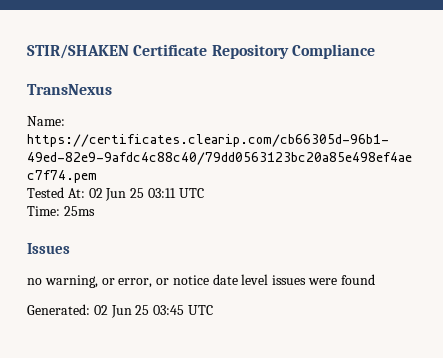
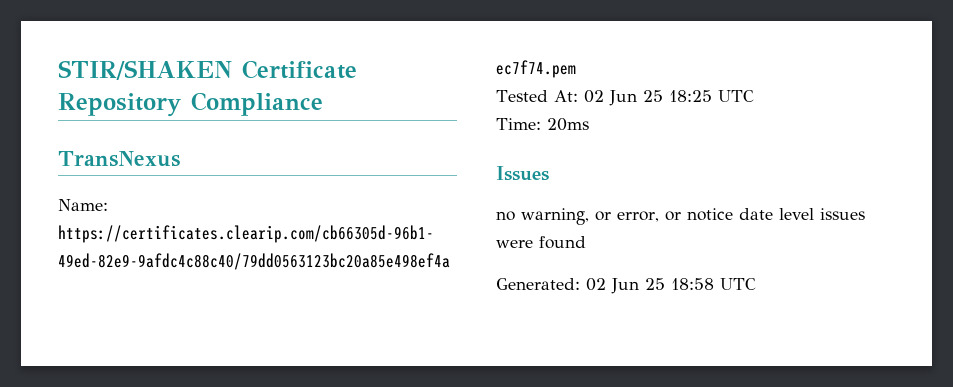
- Tested At: 02 Jun 25 03:11 UTC
+ Tested At: 02 Jun 25 18:25 UTC
- Time: 25ms
+ Time: 20ms
- Generated: 02 Jun 25 03:45 UTC
+ Generated: 02 Jun 25 18:58 UTC

